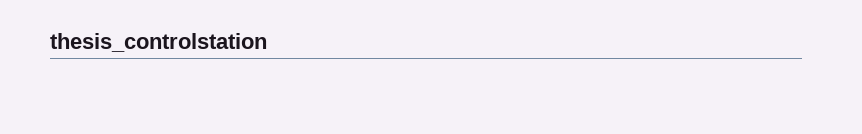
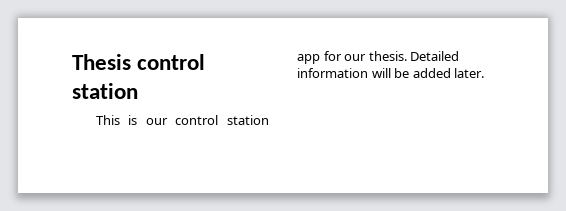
- thesis_controlstation
+ Thesis control station
+ This is our control station app for our thesis. Detailed information will be added later.

